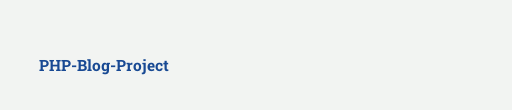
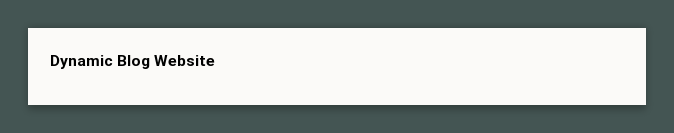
- PHP-Blog-Project
+ Dynamic Blog Website

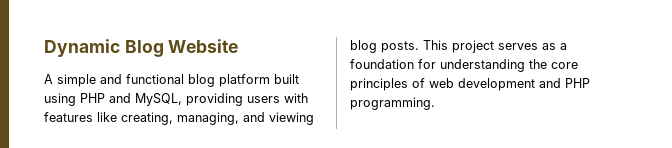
+ A simple and functional blog platform built using PHP and MySQL, providing users with features like creating, managing, and viewing blog posts. This project serves as a foundation for understanding the core principles of web development and PHP programming.

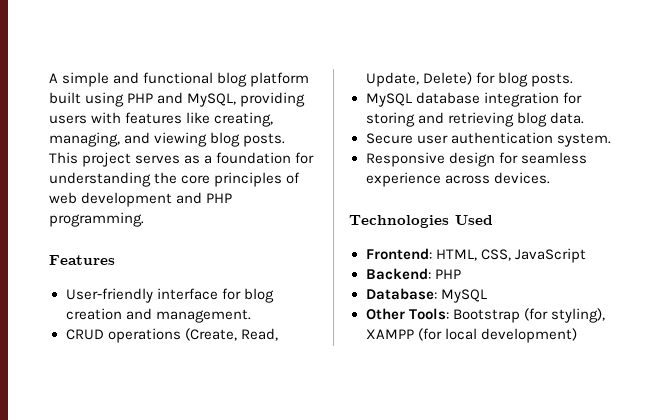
- Dynamic Blog Website
+ Features
+ User-friendly interface for blog creation and management.
+ CRUD operations (Create, Read, Update, Delete) for blog posts.
+ MySQL database integration for storing and retrieving blog data.
+ Secure user authentication system.
+ Responsive design for seamless experience across devices.
+ Technologies Used
+ Frontend: HTML, CSS, JavaScript
+ Backend: PHP
+ Database: MySQL
+ Other Tools: Bootstrap (for styling), XAMPP (for local development)

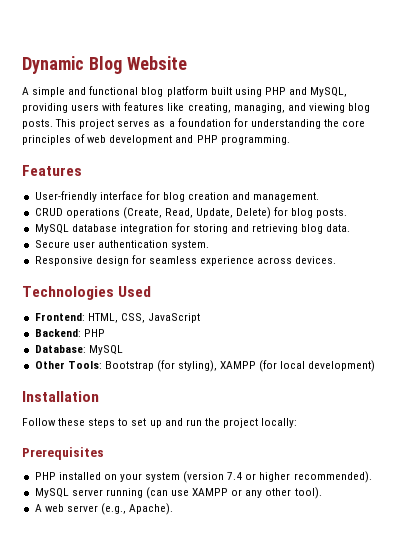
+ Dynamic Blog Website
+ Installation
+ Follow these steps to set up and run the project locally:
+ Prerequisites
+ PHP installed on your system (version 7.4 or higher recommended).
+ MySQL server running (can use XAMPP or any other tool).
+ A web server (e.g., Apache).

